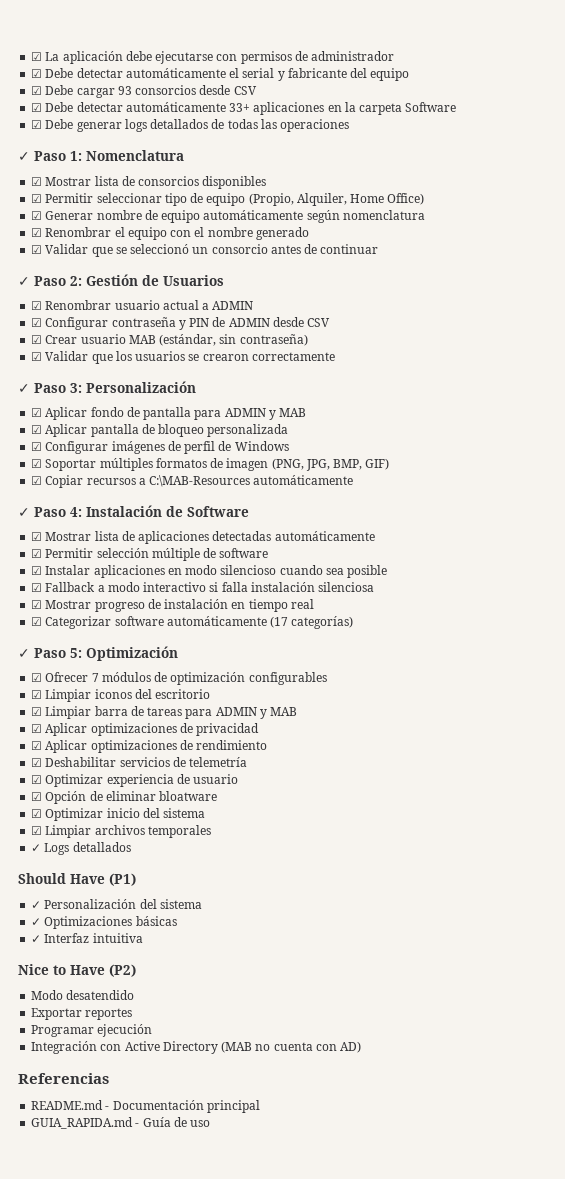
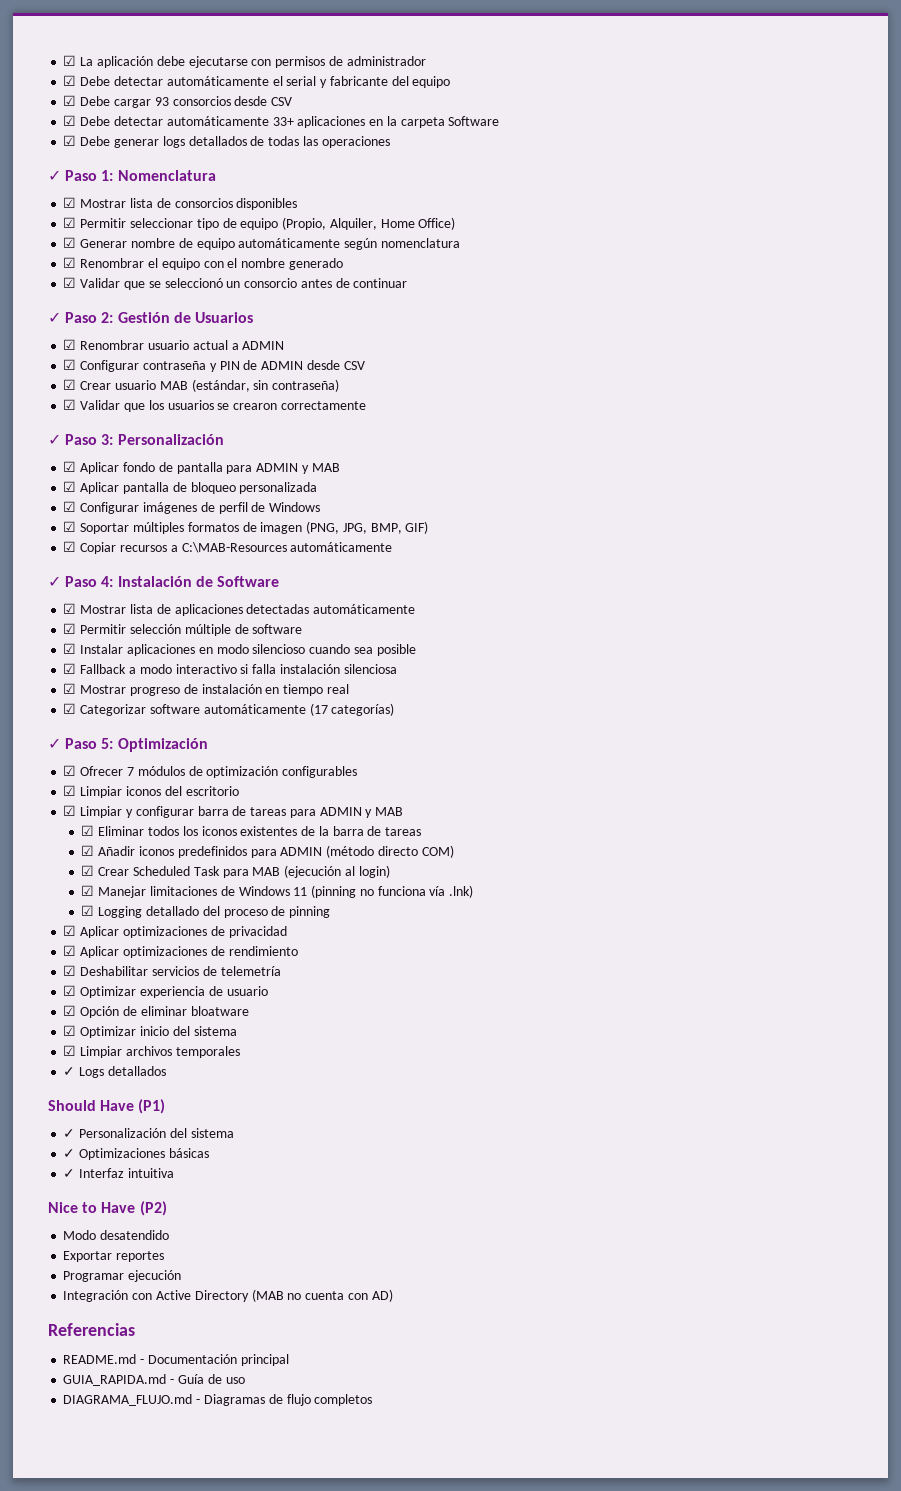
- ☑ Limpiar barra de tareas para ADMIN y MAB
+ ☑ Limpiar y configurar barra de tareas para ADMIN y MAB
+ ☑ Eliminar todos los iconos existentes de la barra de tareas
+ ☑ Añadir iconos predefinidos para ADMIN (método directo COM)
+ ☑ Crear Scheduled Task para MAB (ejecución al login)
+ ☑ Manejar limitaciones de Windows 11 (pinning no funciona vía .lnk)
+ ☑ Logging detallado del proceso de pinning
+ DIAGRAMA_FLUJO.md - Diagramas de flujo completos

